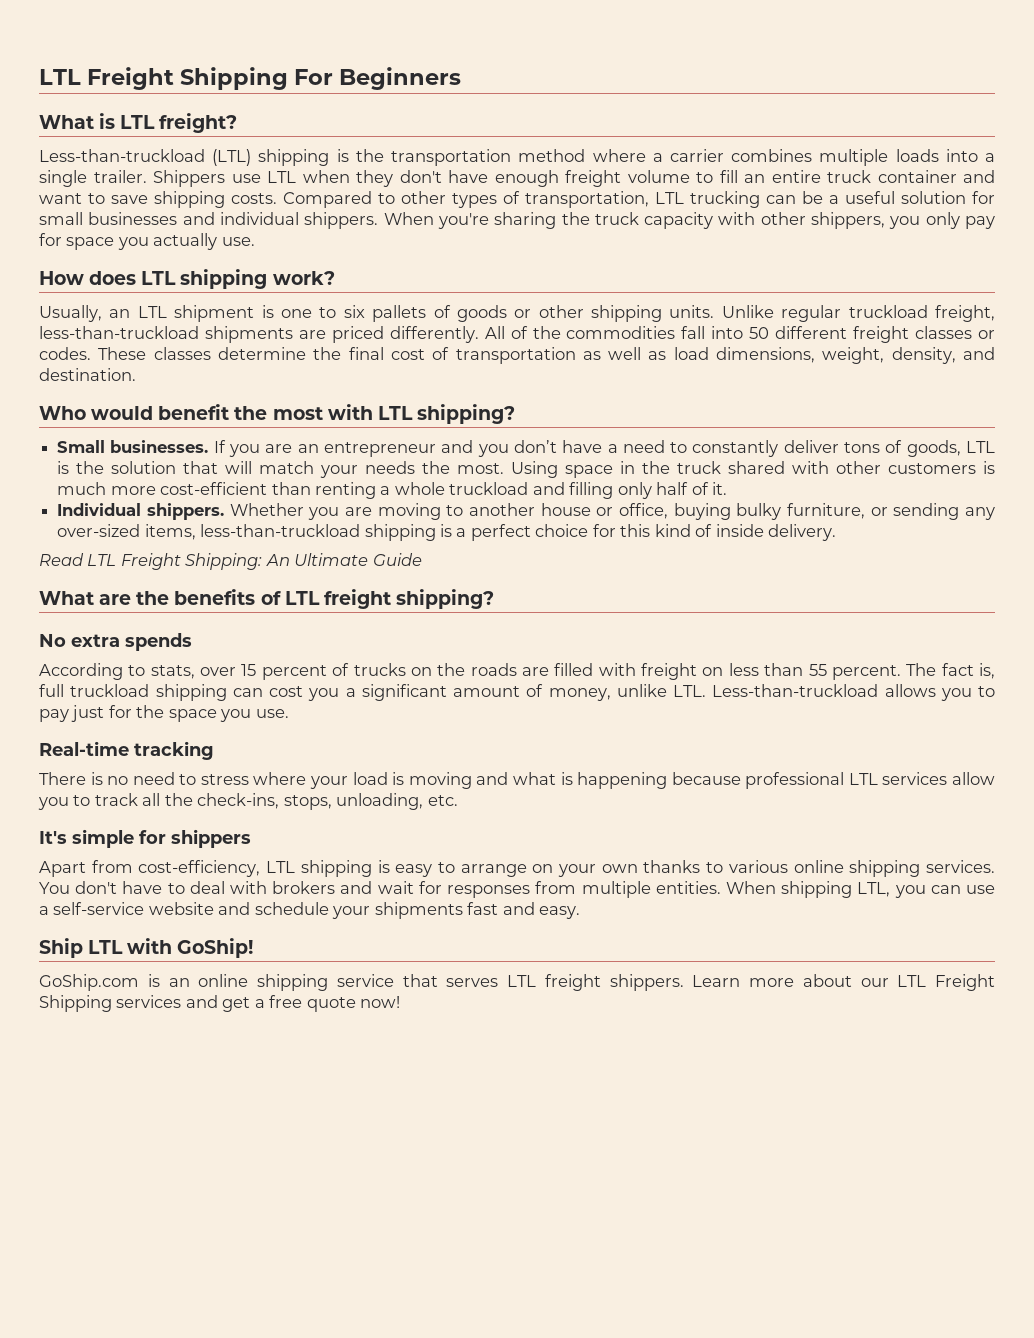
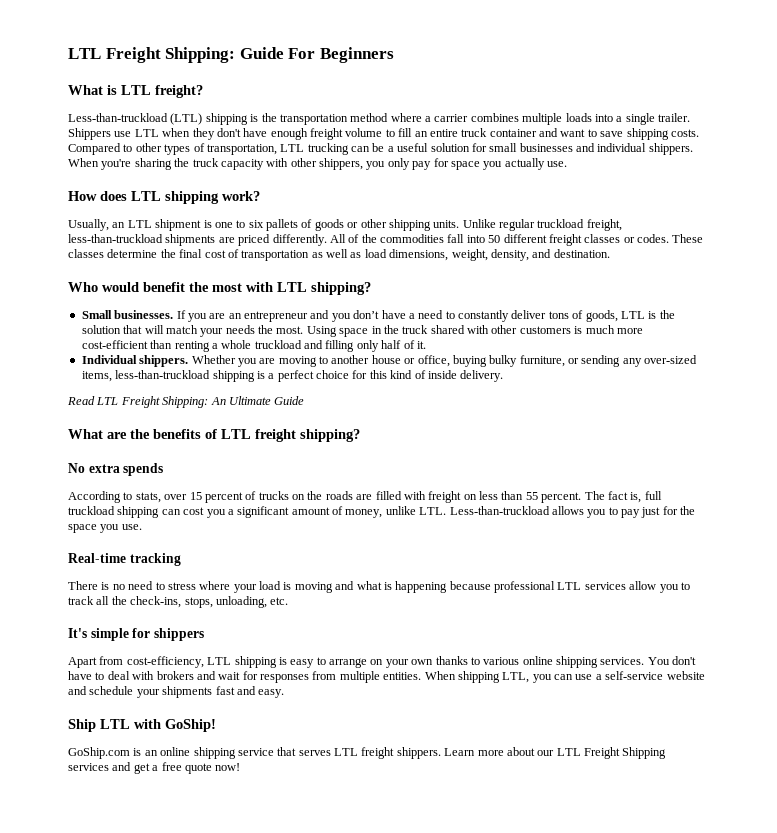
- LTL Freight Shipping For Beginners
+ LTL Freight Shipping: Guide For Beginners

